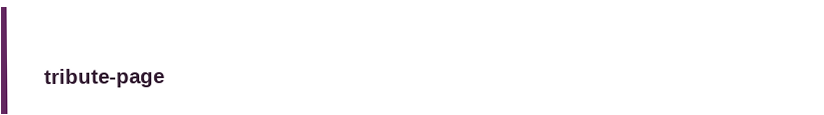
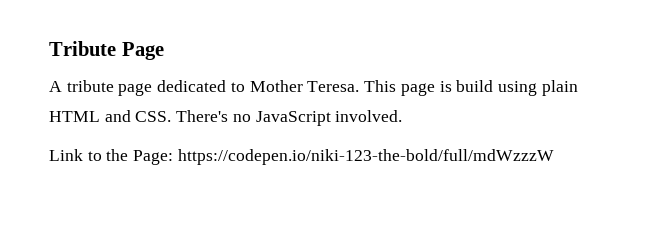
- tribute-page
+ Tribute Page
+ A tribute page dedicated to Mother Teresa. This page is build using plain HTML and CSS. There's no JavaScript involved.
+ Link to the Page: https://codepen.io/niki-123-the-bold/full/mdWzzzW

